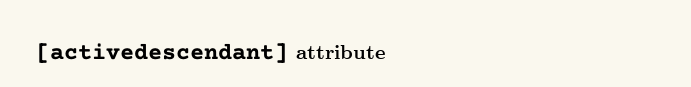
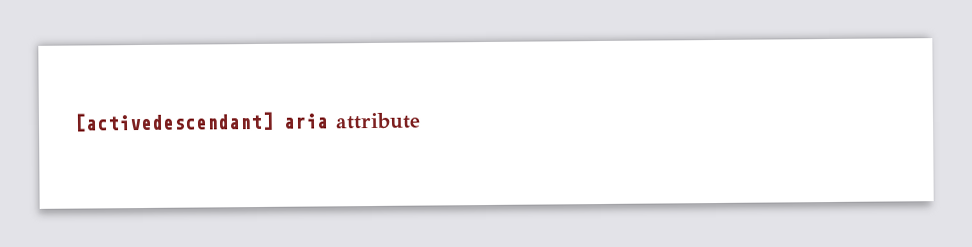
- [activedescendant] attribute
+ [activedescendant] aria attribute

